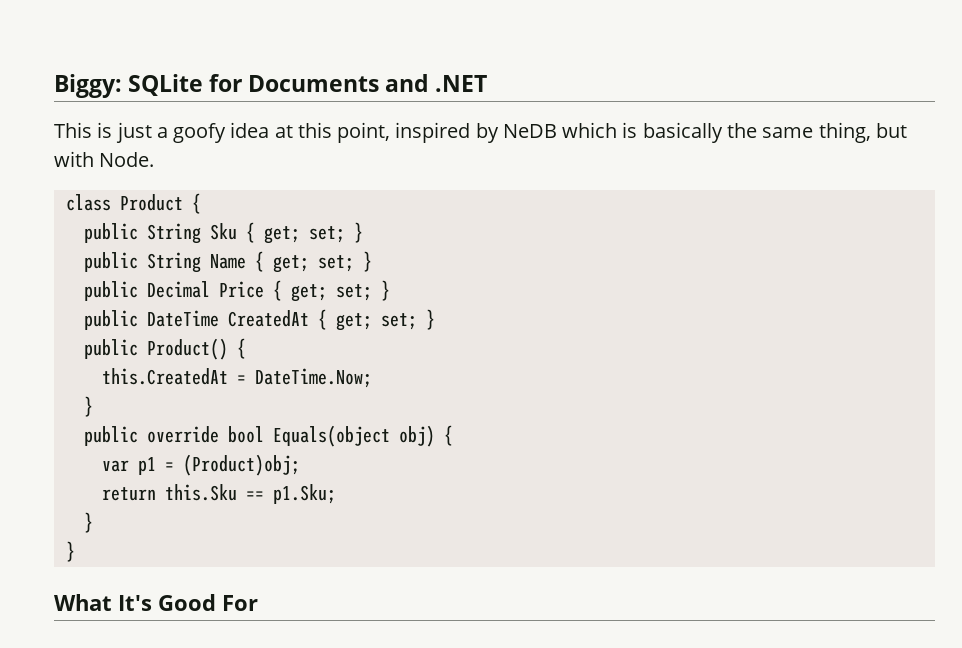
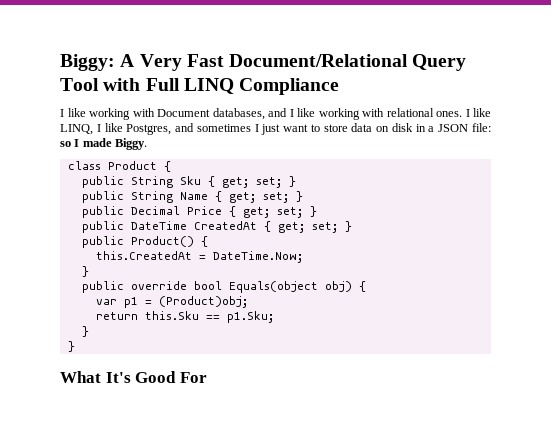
- Biggy: SQLite for Documents and .NET
- This is just a goofy idea at this point, inspired by NeDB which is basically the same thing, but with Node.
+ Biggy: A Very Fast Document/Relational Query Tool with Full LINQ Compliance
+ I like working with Document databases, and I like working with relational ones. I like LINQ, I like Postgres, and sometimes I just want to store data on disk in a JSON file: so I made Biggy.

